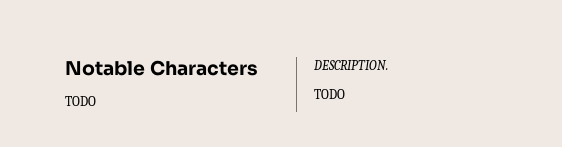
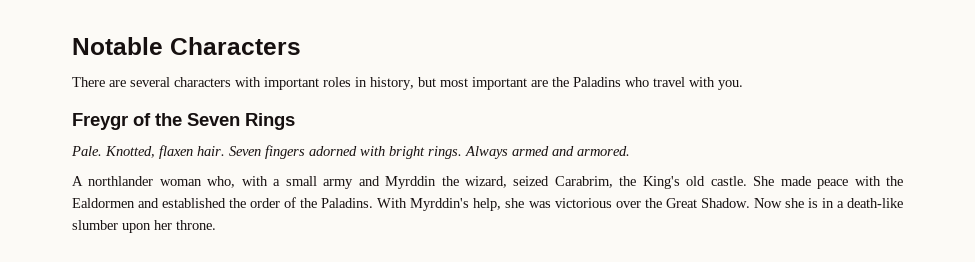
  Notable Characters
- TODO
- DESCRIPTION.
- TODO
+ There are several characters with important roles in history, but most important are the Paladins who travel with you.
+ Freygr of the Seven Rings
+ Pale. Knotted, flaxen hair. Seven fingers adorned with bright rings. Always armed and armored.
+ A northlander woman who, with a small army and Myrddin the wizard, seized Carabrim, the King's old castle. She made peace with the Ealdormen and established the order of the Paladins. With Myrddin's help, she was victorious over the Great Shadow. Now she is in a death-like slumber upon her throne.

